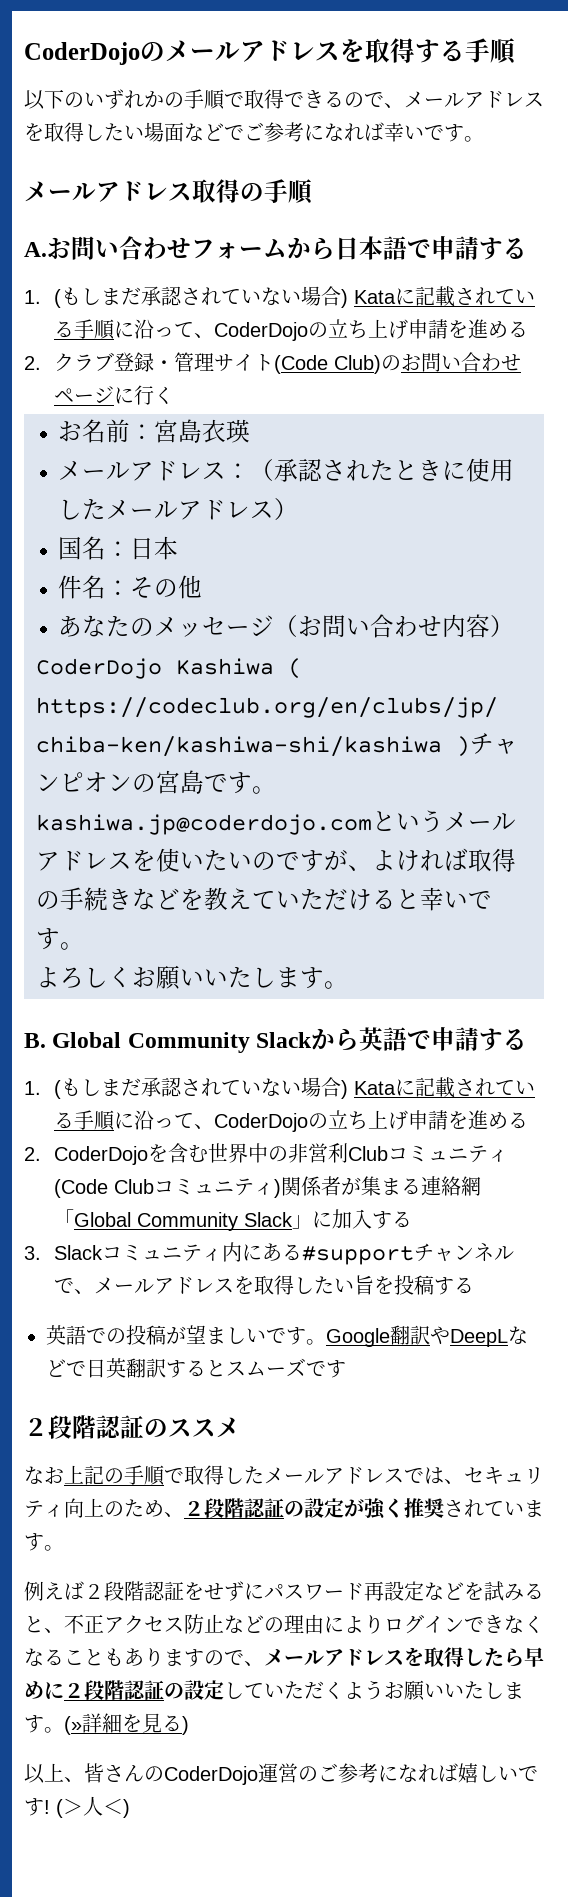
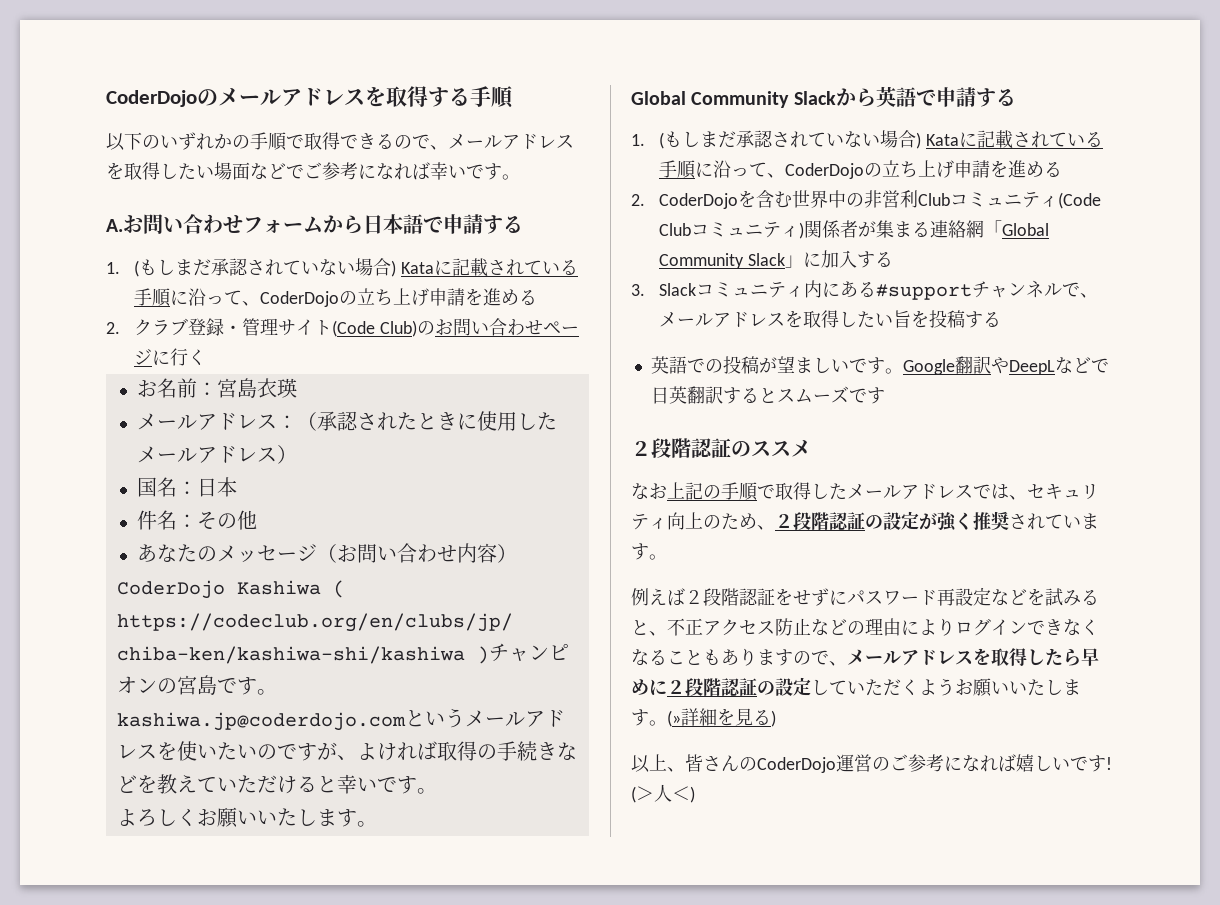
- メールアドレス取得の手順
- B. Global Community Slackから英語で申請する
+ Global Community Slackから英語で申請する

